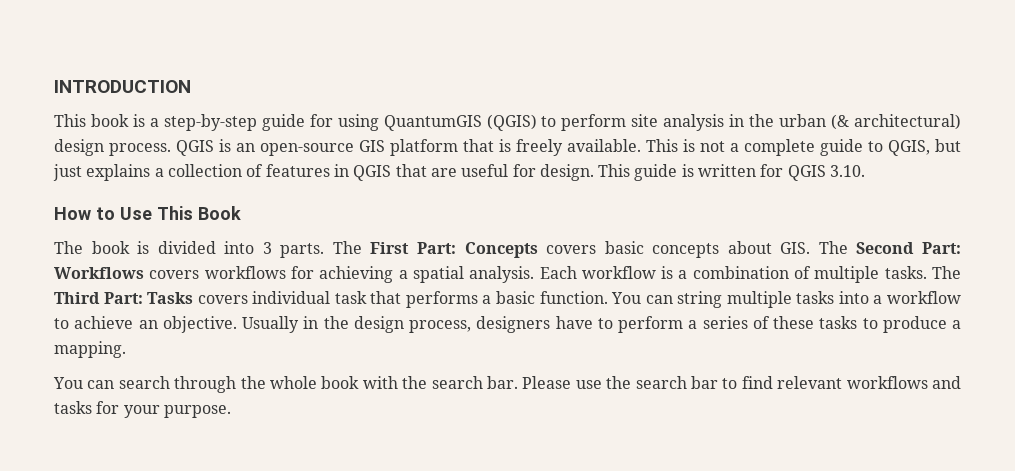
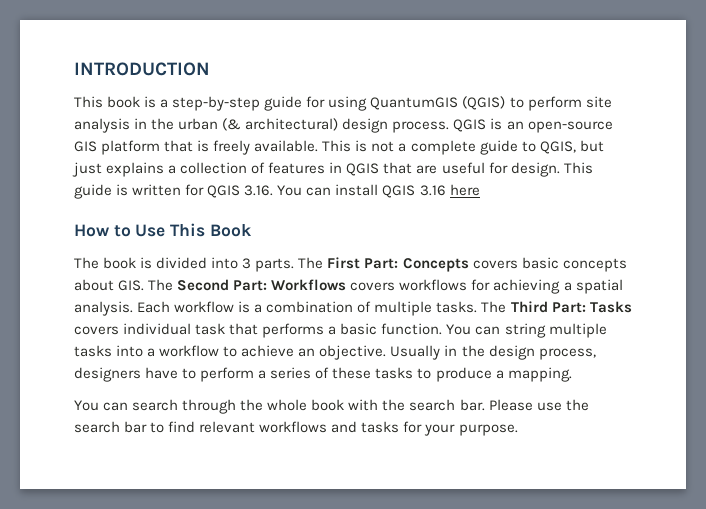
- This guide is written for QGIS 3.10.
+ This guide is written for QGIS 3.16. You can install QGIS 3.16 here

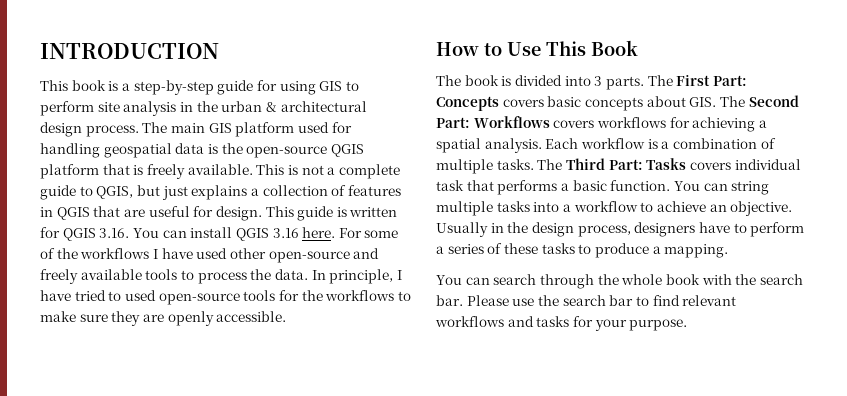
- This book is a step-by-step guide for using QuantumGIS (QGIS) to perform site analysis in the urban (& architectural) design process. QGIS is an open-source GIS platform that is freely available.
+ This book is a step-by-step guide for using GIS to perform site analysis in the urban & architectural design process. The main GIS platform used for handling geospatial data is the open-source QGIS platform that is freely available.
- This guide is written for QGIS 3.16. You can install QGIS 3.16 here
+ This guide is written for QGIS 3.16. You can install QGIS 3.16 here. For some of the workflows I have used other open-source and freely available tools to process the data. In principle, I have tried to used open-source tools for the workflows to make sure they are openly accessible.

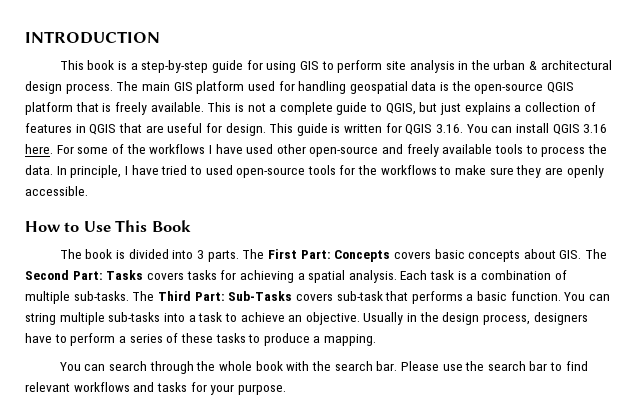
- The First Part: Concepts covers basic concepts about GIS. The Second Part: Workflows covers workflows for achieving a spatial analysis.
+ The First Part: Concepts covers basic concepts about GIS. The Second Part: Tasks covers tasks for achieving a spatial analysis.
- Each workflow is a combination of multiple tasks.
+ Each task is a combination of multiple sub-tasks.
- The Third Part: Tasks covers individual task that performs a basic function.
+ The Third Part: Sub-Tasks covers sub-task that performs a basic function.
- You can string multiple tasks into a workflow to achieve an objective.
+ You can string multiple sub-tasks into a task to achieve an objective.

